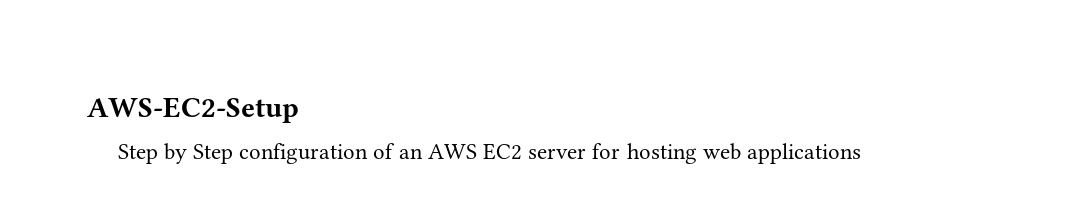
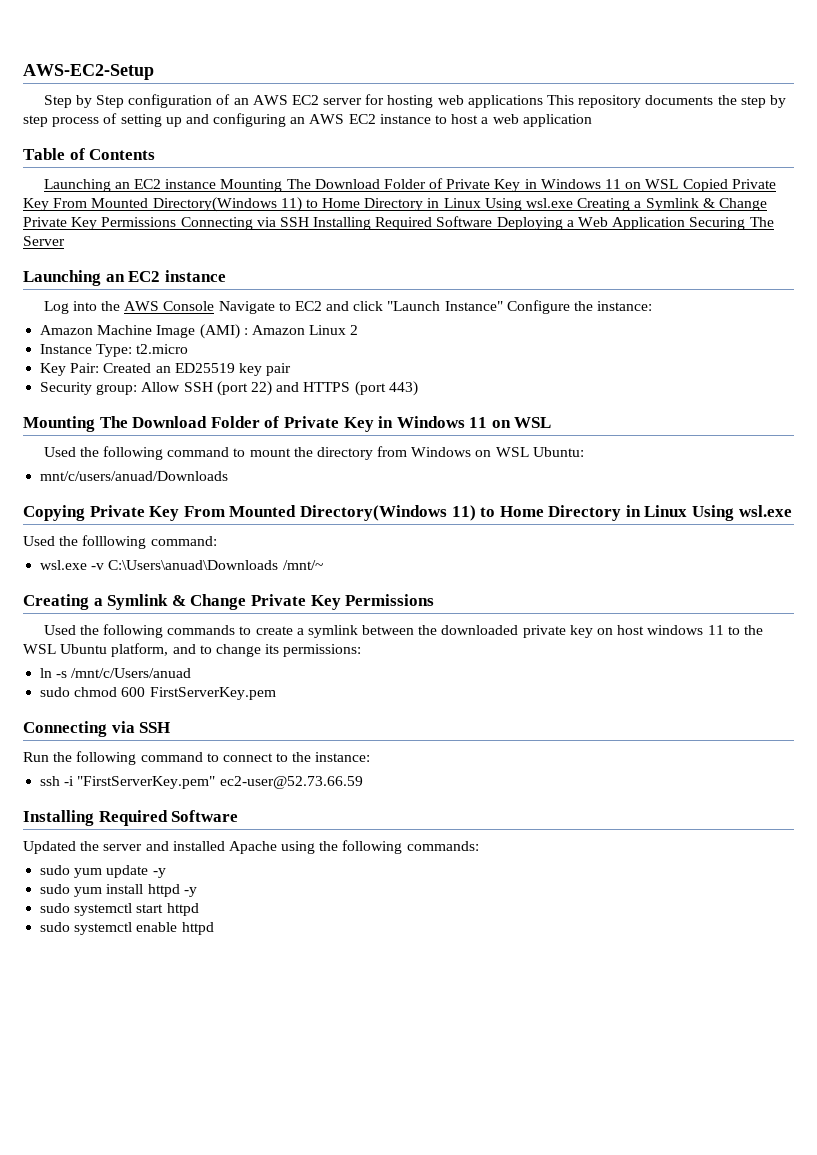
- Step by Step configuration of an AWS EC2 server for hosting web applications
+ Step by Step configuration of an AWS EC2 server for hosting web applications This repository documents the step by step process of setting up and configuring an AWS EC2 instance to host a web application
+ Table of Contents
+ Launching an EC2 instance Mounting The Download Folder of Private Key in Windows 11 on WSL Copied Private Key From Mounted Directory(Windows 11) to Home Directory in Linux Using wsl.exe Creating a Symlink & Change Private Key Permissions Connecting via SSH Installing Required Software Deploying a Web Application Securing The Server
+ Launching an EC2 instance
+ Log into the AWS Console Navigate to EC2 and click "Launch Instance" Configure the instance:
+ Amazon Machine Image (AMI) : Amazon Linux 2
+ Instance Type: t2.micro
+ Key Pair: Created an ED25519 key pair
+ Security group: Allow SSH (port 22) and HTTPS (port 443)
+ Mounting The Download Folder of Private Key in Windows 11 on WSL
+ Used the following command to mount the directory from Windows on WSL Ubuntu:
+ mnt/c/users/anuad/Downloads
+ Copying Private Key From Mounted Directory(Windows 11) to Home Directory in Linux Using wsl.exe
+ Used the folllowing command:
+ wsl.exe -v C:\Users\anuad\Downloads /mnt/~
+ Creating a Symlink & Change Private Key Permissions
+ Used the following commands to create a symlink between the downloaded private key on host windows 11 to the WSL Ubuntu platform, and to change its permissions:
+ ln -s /mnt/c/Users/anuad
+ sudo chmod 600 FirstServerKey.pem
+ Connecting via SSH
+ Run the following command to connect to the instance:
+ ssh -i "FirstServerKey.pem" ec2-user@52.73.66.59
+ Installing Required Software
+ Updated the server and installed Apache using the following commands:
+ sudo yum update -y
+ sudo yum install httpd -y
+ sudo systemctl start httpd
+ sudo systemctl enable httpd

